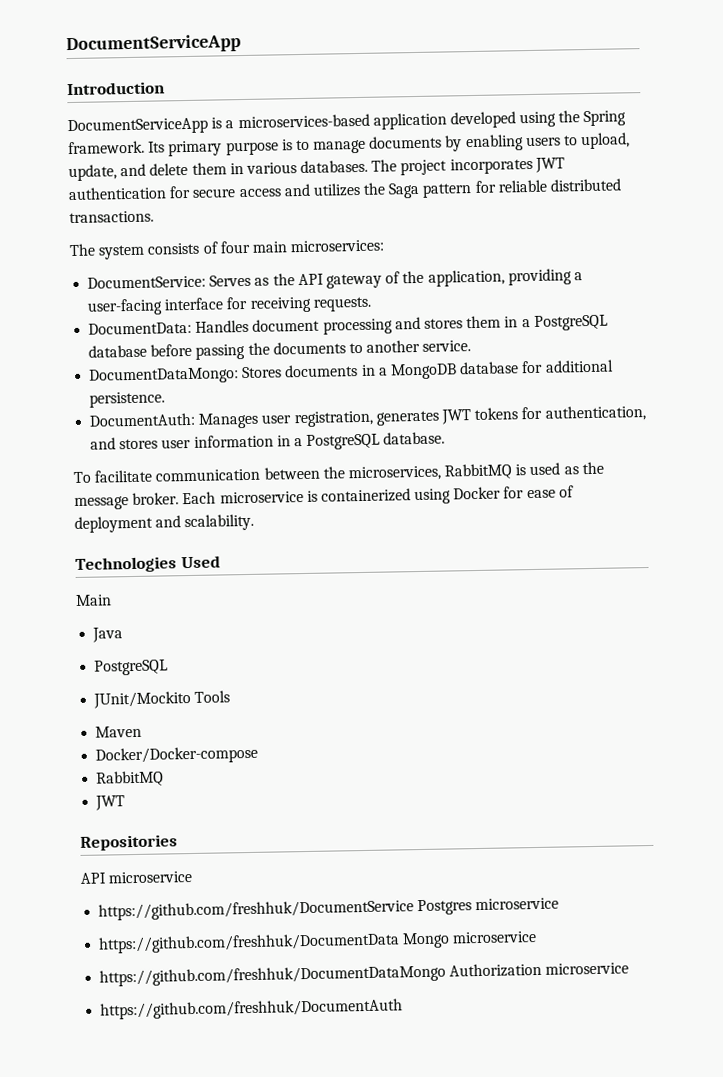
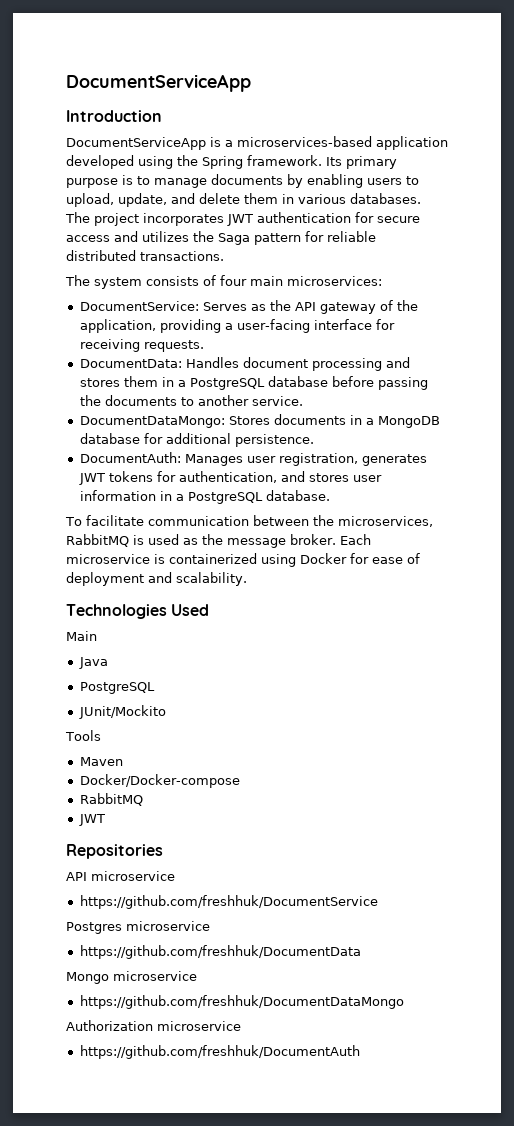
- JUnit/Mockito Tools
+ JUnit/Mockito
+ Tools
- https://github.com/freshhuk/DocumentService Postgres microservice
+ https://github.com/freshhuk/DocumentService
+ Postgres microservice
- https://github.com/freshhuk/DocumentData Mongo microservice
+ https://github.com/freshhuk/DocumentData
+ Mongo microservice
- https://github.com/freshhuk/DocumentDataMongo Authorization microservice
+ https://github.com/freshhuk/DocumentDataMongo
+ Authorization microservice

